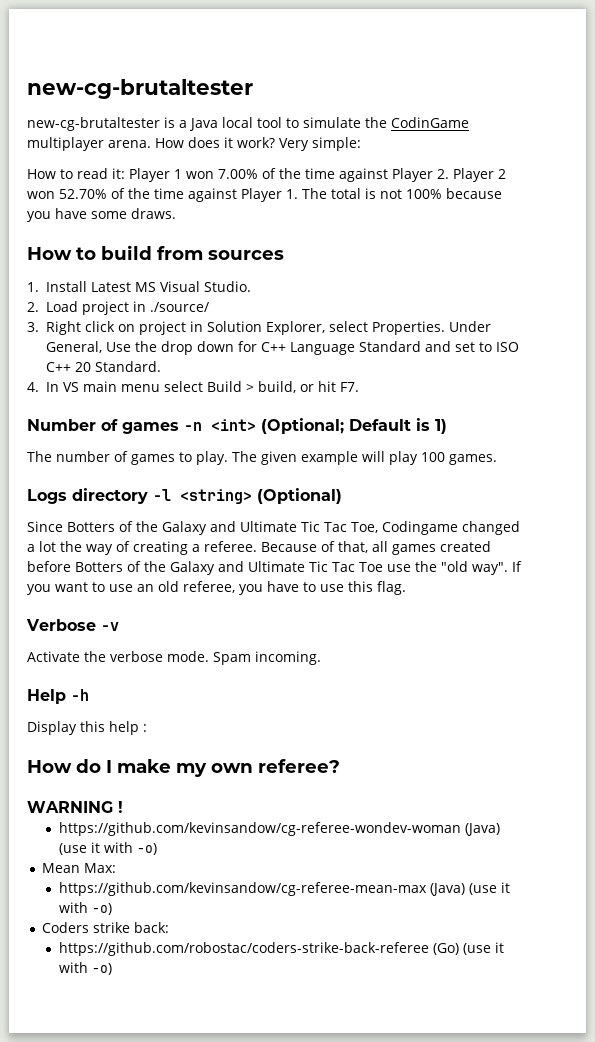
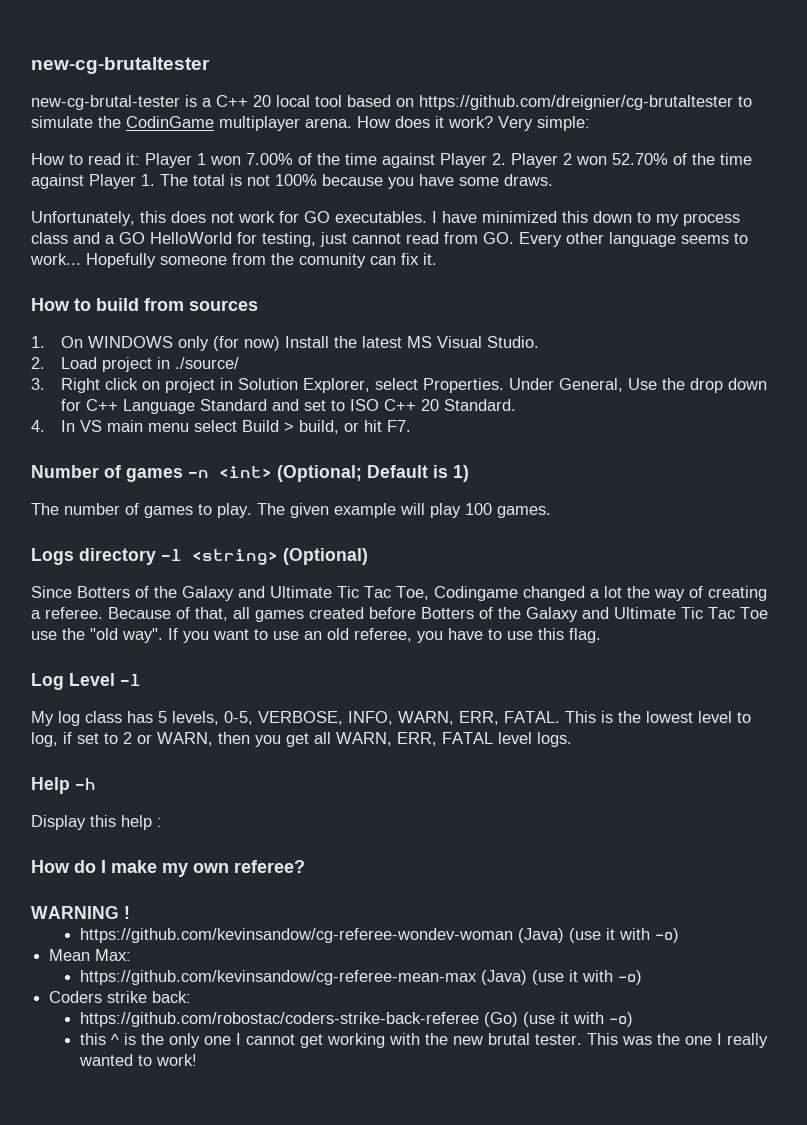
- new-cg-brutaltester is a Java local tool to simulate the CodinGame multiplayer arena.
+ new-cg-brutal-tester is a C++ 20 local tool based on https://github.com/dreignier/cg-brutaltester to simulate the CodinGame multiplayer arena.
+ Unfortunately, this does not work for GO executables. I have minimized this down to my process class and a GO HelloWorld for testing, just cannot read from GO. Every other language seems to work... Hopefully someone from the comunity can fix it.
- 1. Install Latest MS Visual Studio.
+ 1. On WINDOWS only (for now) Install the latest MS Visual Studio.
- Verbose -v
- Activate the verbose mode. Spam incoming.
+ Log Level -l
+ My log class has 5 levels, 0-5, VERBOSE, INFO, WARN, ERR, FATAL. This is the lowest level to log, if set to 2 or WARN, then you get all WARN, ERR, FATAL level logs.
+ this ^ is the only one I cannot get working with the new brutal tester. This was the one I really wanted to work!

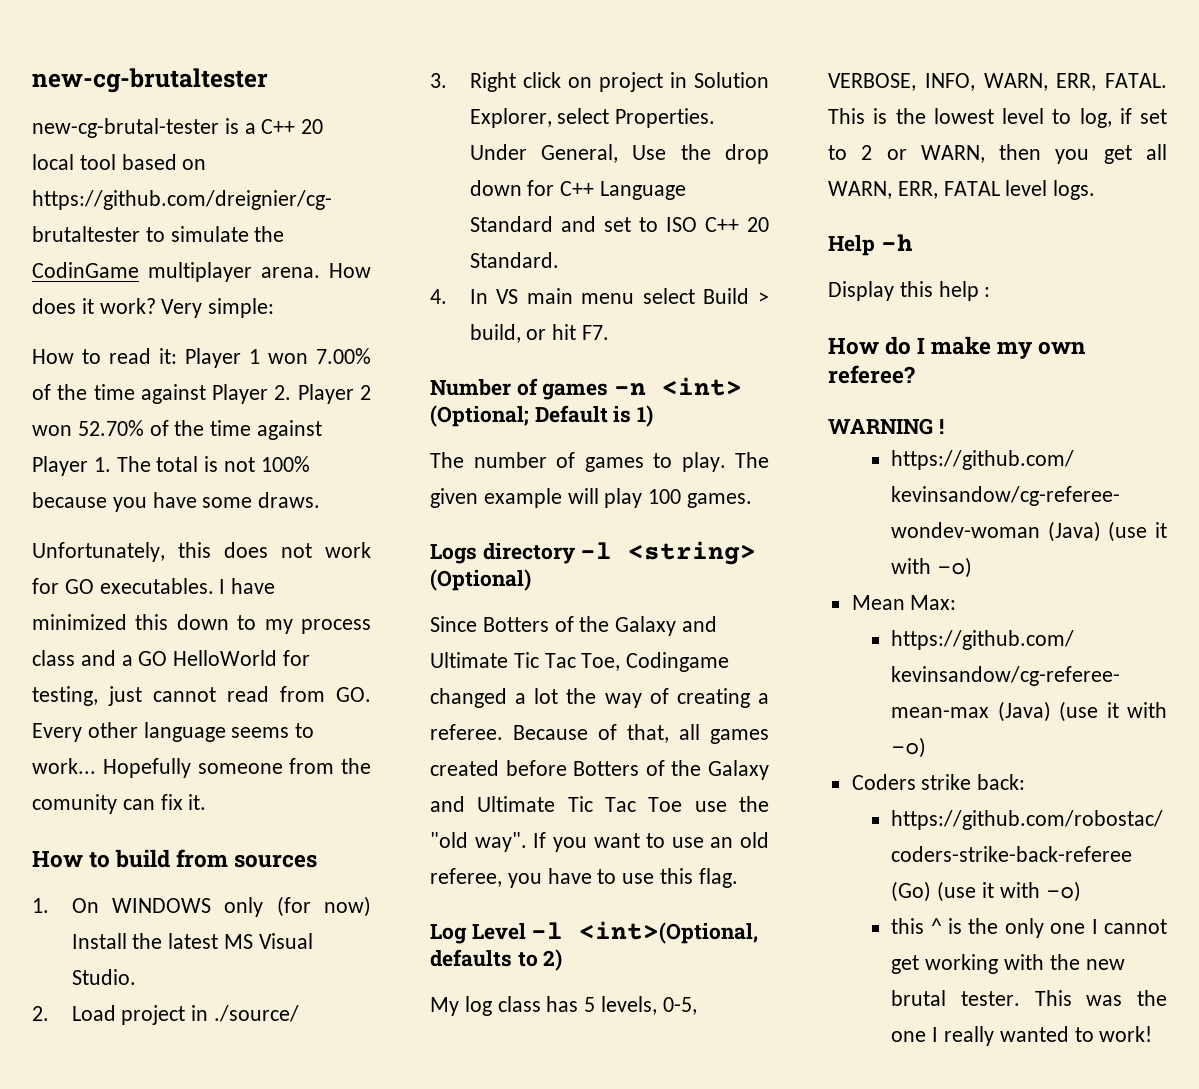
- Log Level -l
+ Log Level -l <int>(Optional, defaults to 2)

